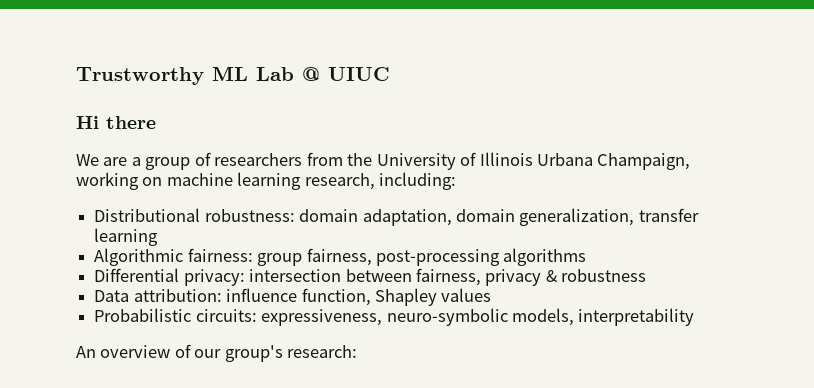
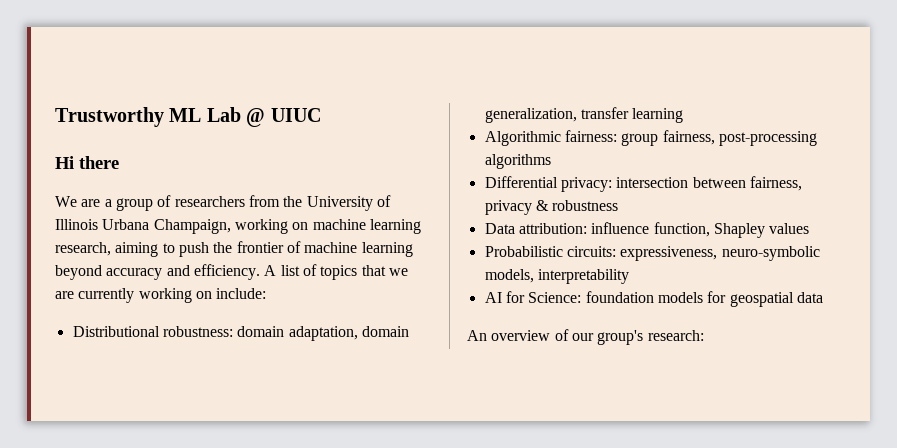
- We are a group of researchers from the University of Illinois Urbana Champaign, working on machine learning research, including:
+ We are a group of researchers from the University of Illinois Urbana Champaign, working on machine learning research, aiming to push the frontier of machine learning beyond accuracy and efficiency. A list of topics that we are currently working on include:
+ AI for Science: foundation models for geospatial data

